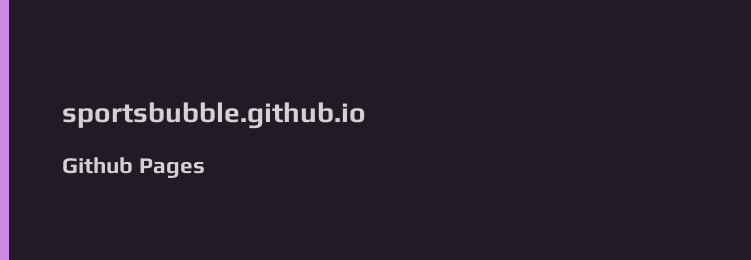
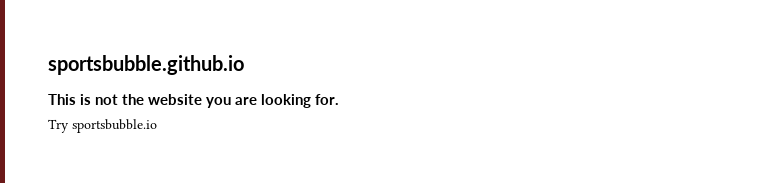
- Github Pages
+ This is not the website you are looking for.
+ Try sportsbubble.io

